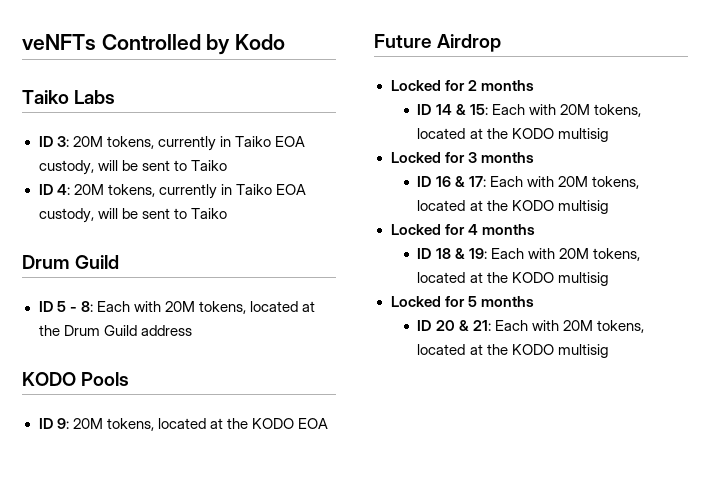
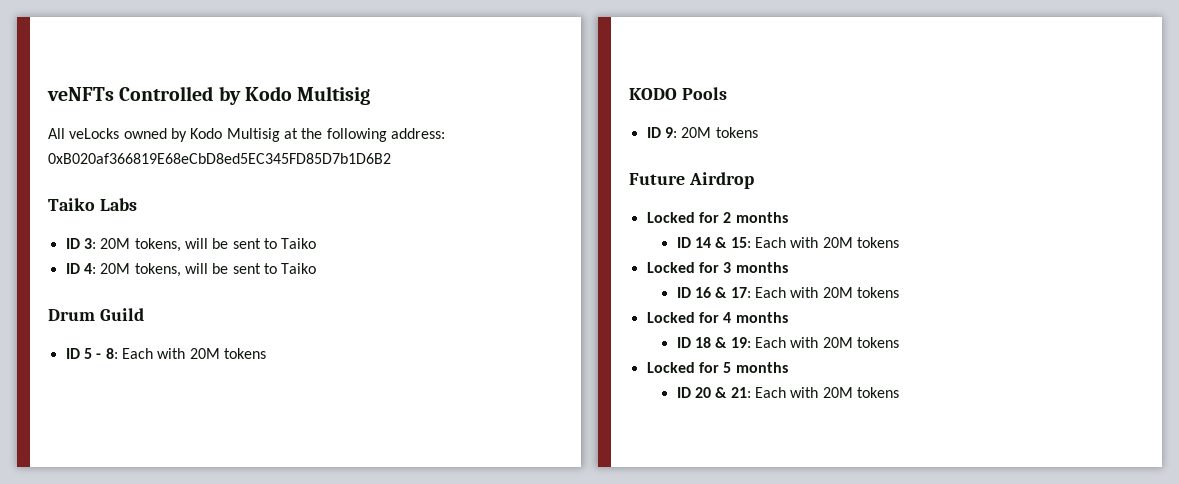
- veNFTs Controlled by Kodo
+ veNFTs Controlled by Kodo Multisig
+ All veLocks owned by Kodo Multisig at the following address: 0xB020af366819E68eCbD8ed5EC345FD85D7b1D6B2
- ID 3: 20M tokens, currently in Taiko EOA custody, will be sent to Taiko
+ ID 3: 20M tokens, will be sent to Taiko
- ID 4: 20M tokens, currently in Taiko EOA custody, will be sent to Taiko
+ ID 4: 20M tokens, will be sent to Taiko
- ID 5 - 8: Each with 20M tokens, located at the Drum Guild address
+ ID 5 - 8: Each with 20M tokens
- ID 9: 20M tokens, located at the KODO EOA
+ ID 9: 20M tokens
- ID 14 & 15: Each with 20M tokens, located at the KODO multisig
+ ID 14 & 15: Each with 20M tokens
- ID 16 & 17: Each with 20M tokens, located at the KODO multisig
+ ID 16 & 17: Each with 20M tokens
- ID 18 & 19: Each with 20M tokens, located at the KODO multisig
+ ID 18 & 19: Each with 20M tokens
- ID 20 & 21: Each with 20M tokens, located at the KODO multisig
+ ID 20 & 21: Each with 20M tokens

